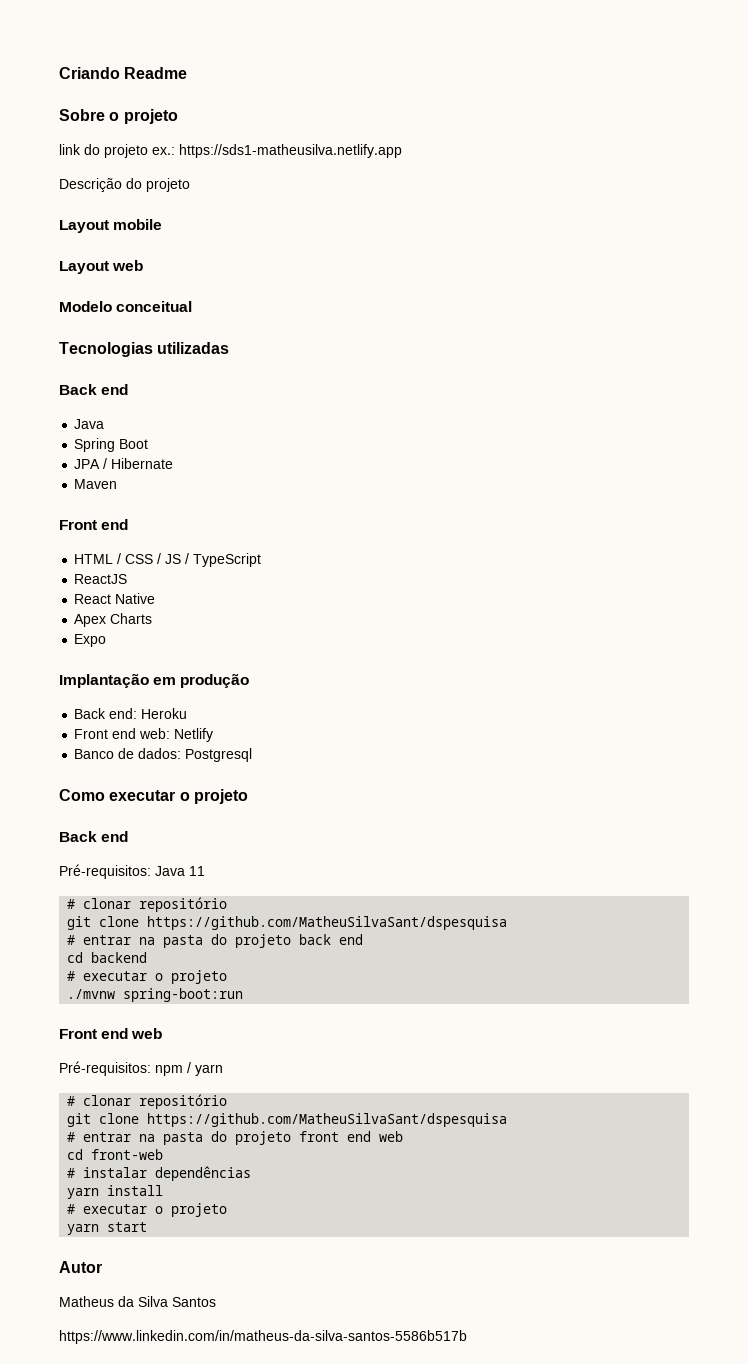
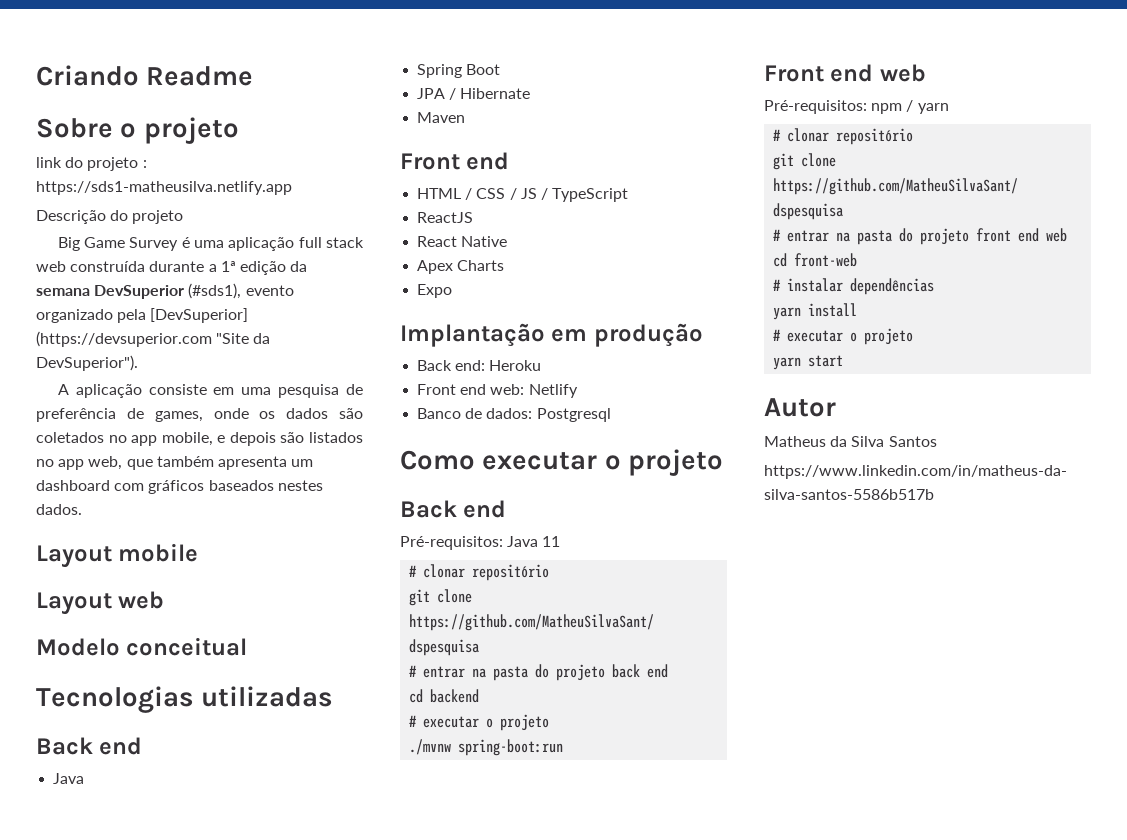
- link do projeto ex.: https://sds1-matheusilva.netlify.app
+ link do projeto : https://sds1-matheusilva.netlify.app
+ Big Game Survey é uma aplicação full stack web construída durante a 1ª edição da semana DevSuperior (#sds1), evento organizado pela [DevSuperior] (https://devsuperior.com "Site da DevSuperior").
+ A aplicação consiste em uma pesquisa de preferência de games, onde os dados são coletados no app mobile, e depois são listados no app web, que também apresenta um dashboard com gráficos baseados nestes dados.

